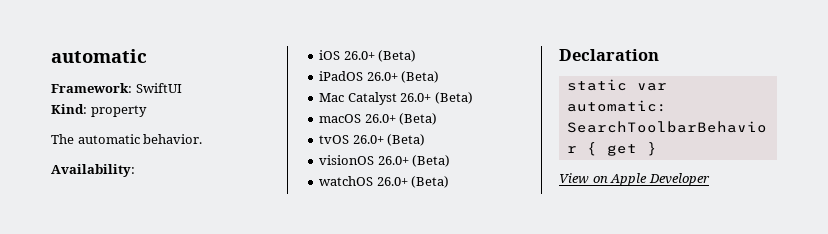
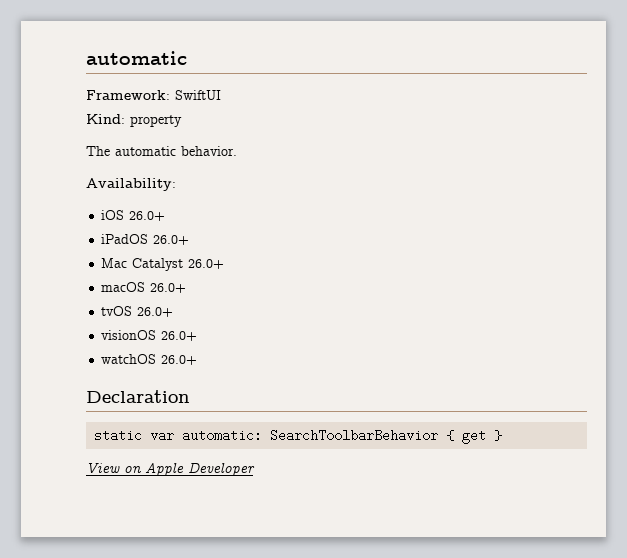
- iOS 26.0+ (Beta)
+ iOS 26.0+
- iPadOS 26.0+ (Beta)
+ iPadOS 26.0+
- Mac Catalyst 26.0+ (Beta)
+ Mac Catalyst 26.0+
- macOS 26.0+ (Beta)
+ macOS 26.0+
- tvOS 26.0+ (Beta)
+ tvOS 26.0+
- visionOS 26.0+ (Beta)
+ visionOS 26.0+
- watchOS 26.0+ (Beta)
+ watchOS 26.0+

